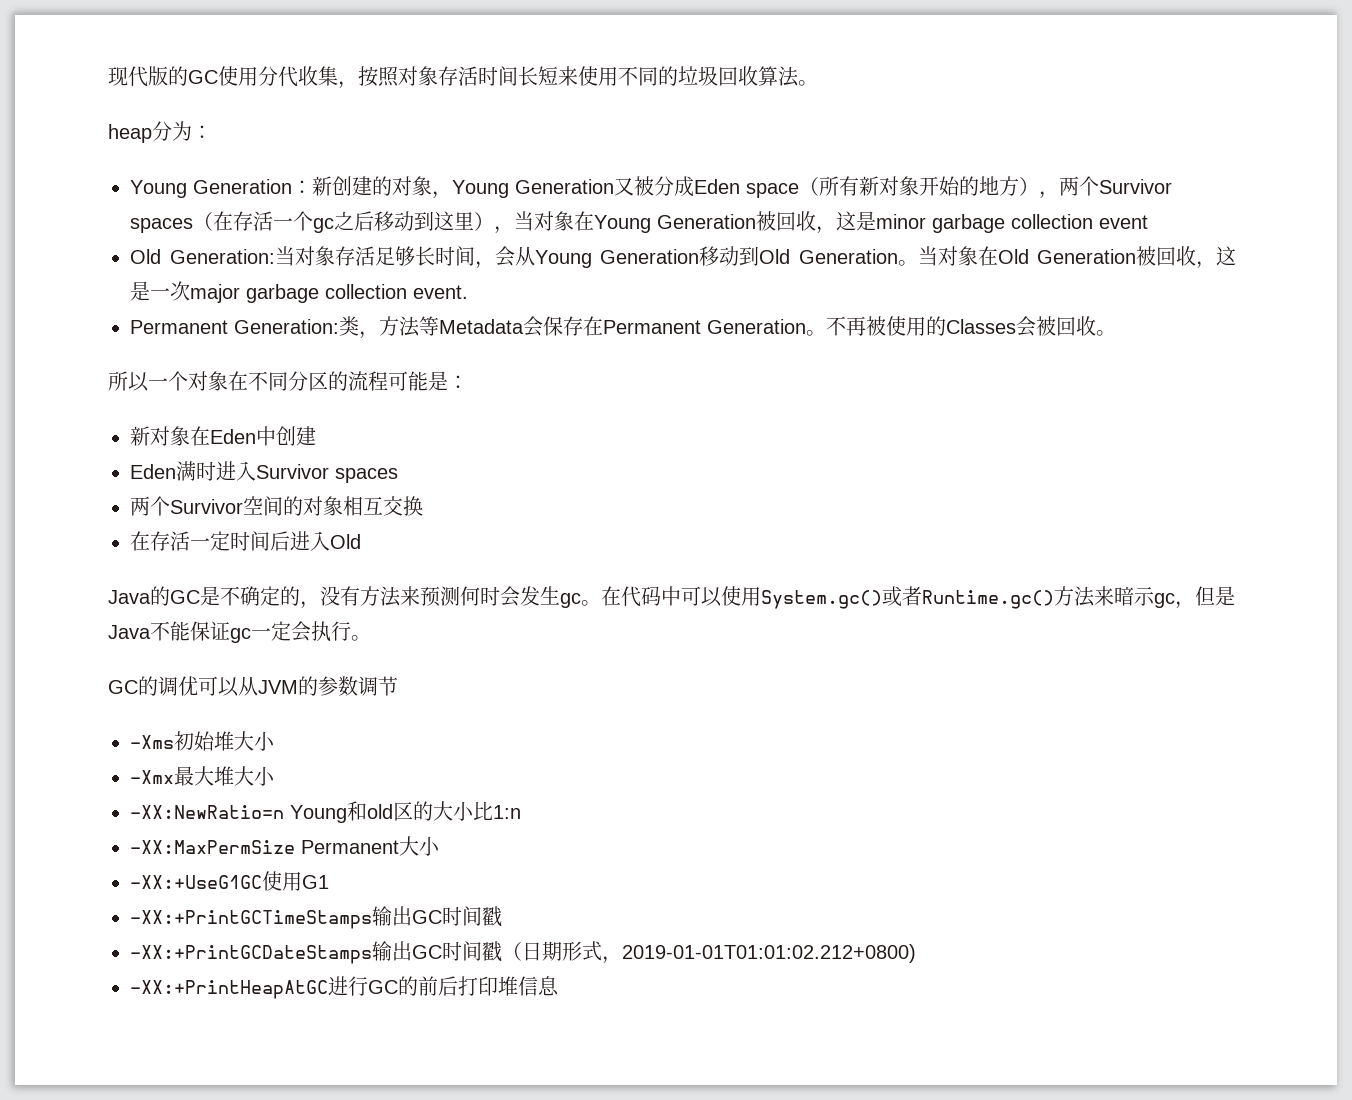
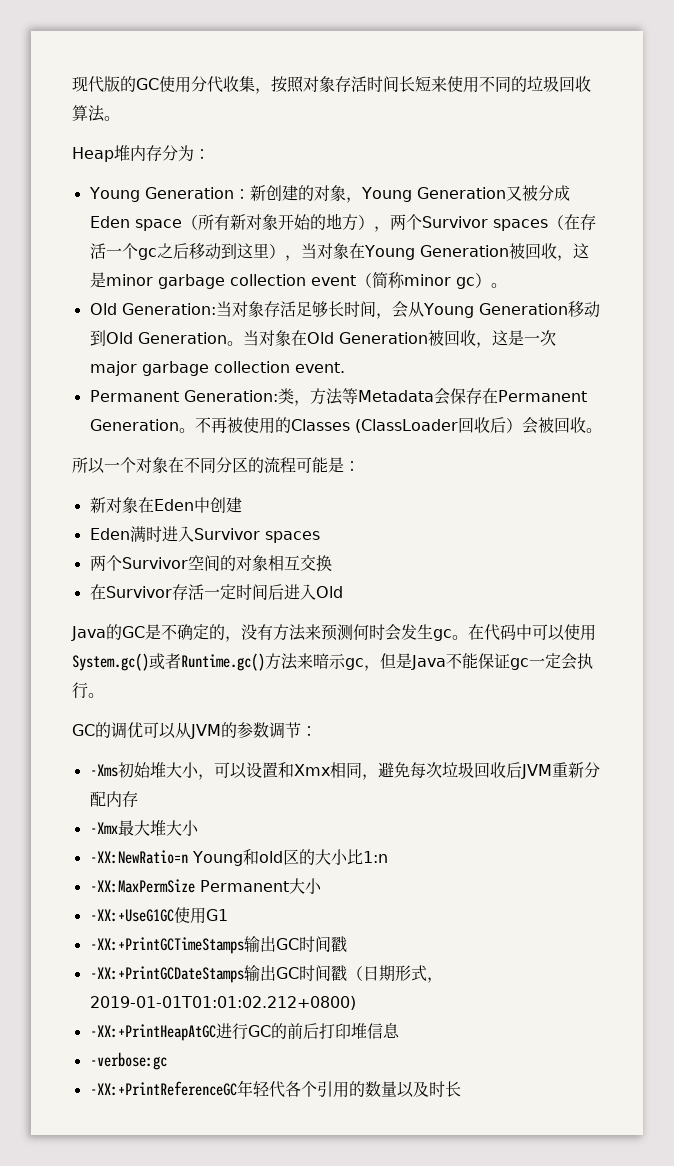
- heap分为：
+ Heap堆内存分为：
- Young Generation：新创建的对象，Young Generation又被分成Eden space（所有新对象开始的地方），两个Survivor spaces（在存活一个gc之后移动到这里），当对象在Young Generation被回收，这是minor garbage collection event
+ Young Generation：新创建的对象，Young Generation又被分成Eden space（所有新对象开始的地方），两个Survivor spaces（在存活一个gc之后移动到这里），当对象在Young Generation被回收，这是minor garbage collection event（简称minor gc）。
- 不再被使用的Classes会被回收。
+ 不再被使用的Classes (ClassLoader回收后）会被回收。
- 在存活一定时间后进入Old
+ 在Survivor存活一定时间后进入Old
- GC的调优可以从JVM的参数调节
+ GC的调优可以从JVM的参数调节：
- -Xms初始堆大小
+ -Xms初始堆大小，可以设置和Xmx相同，避免每次垃圾回收后JVM重新分配内存
+ -verbose:gc
+ -XX:+PrintReferenceGC年轻代各个引用的数量以及时长

